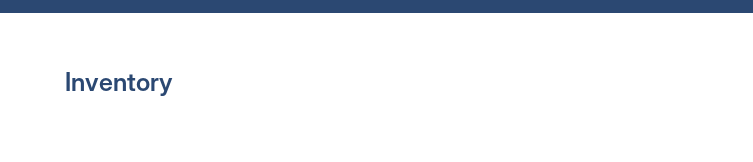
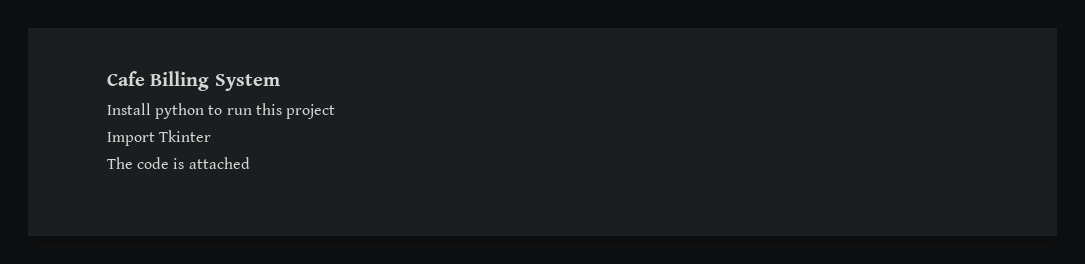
- Inventory
+ Cafe Billing System
+ Install python to run this project
+ Import Tkinter
+ The code is attached

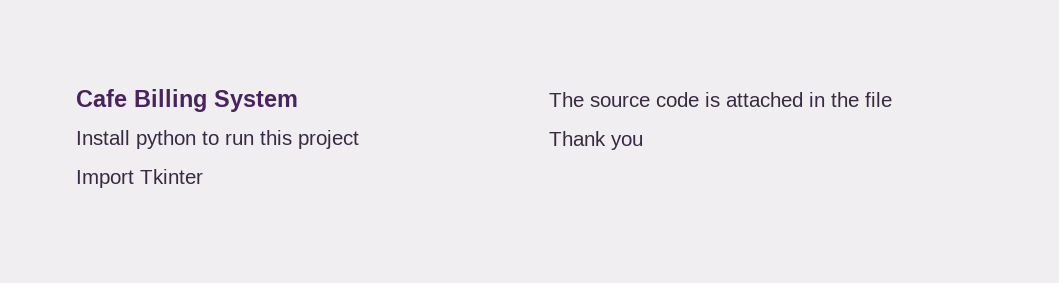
- The code is attached
+ The source code is attached in the file
+ Thank you

